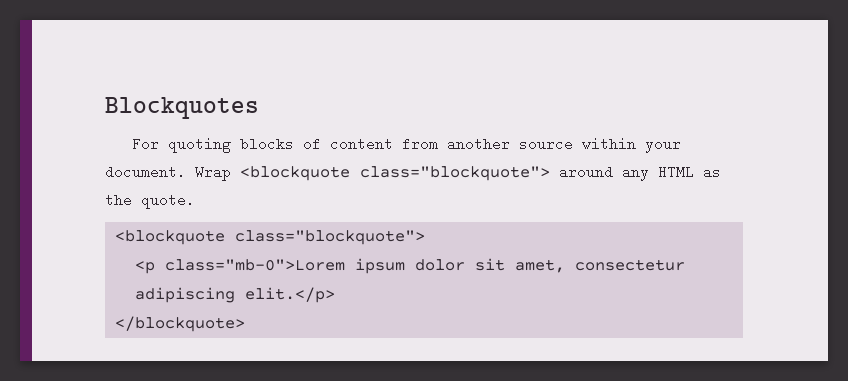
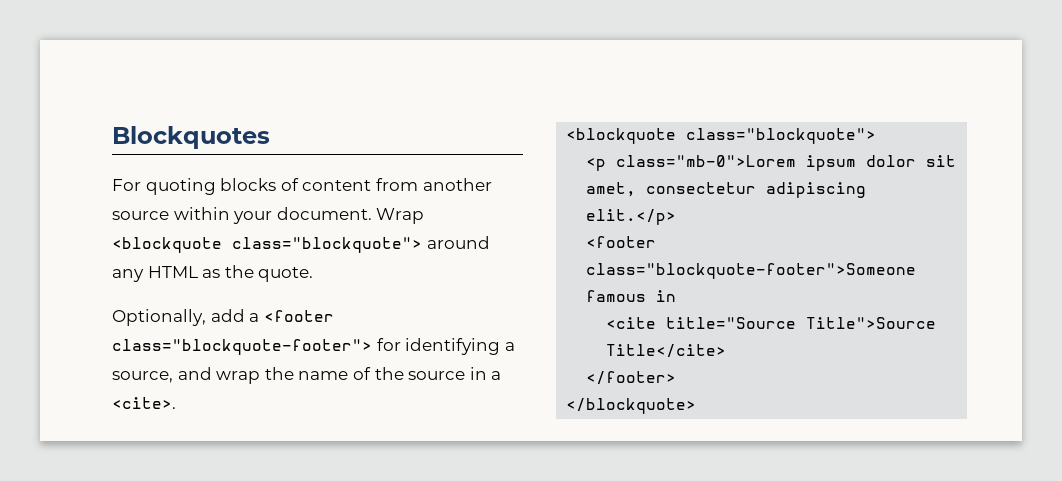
+ Optionally, add a <footer class="blockquote-footer"> for identifying a source, and wrap the name of the source in a <cite>.
+ <footer class="blockquote-footer">Someone famous in
+ <cite title="Source Title">Source Title</cite>
+ </footer>

